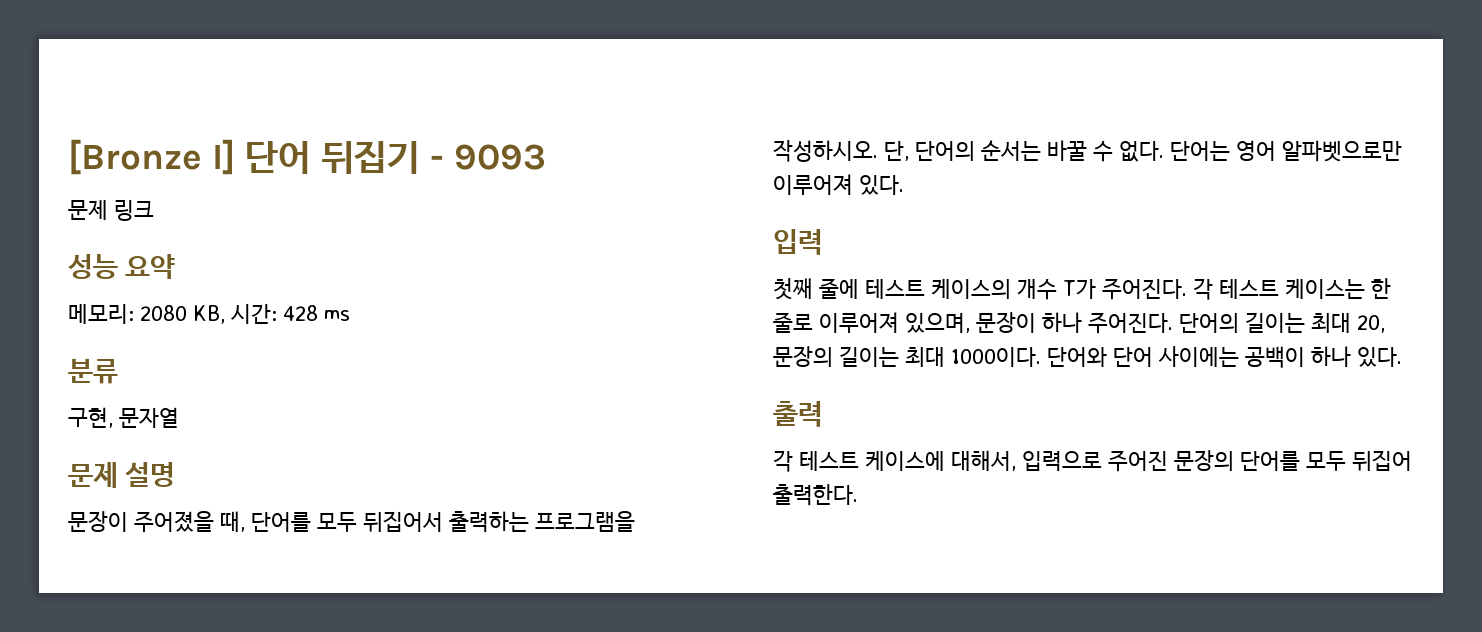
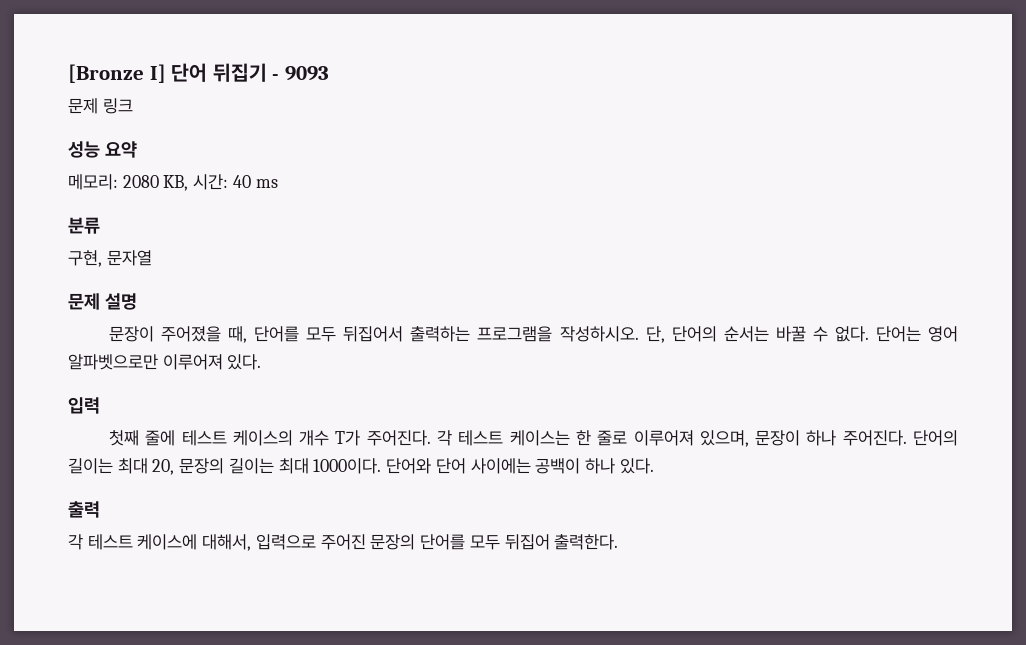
- 메모리: 2080 KB, 시간: 428 ms
+ 메모리: 2080 KB, 시간: 40 ms

